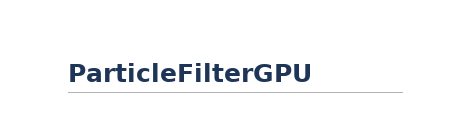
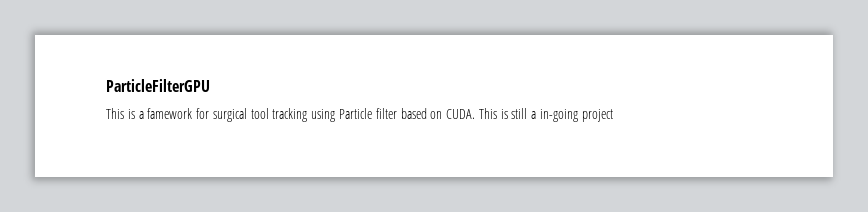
+ This is a famework for surgical tool tracking using Particle filter based on CUDA. This is still a in-going project

